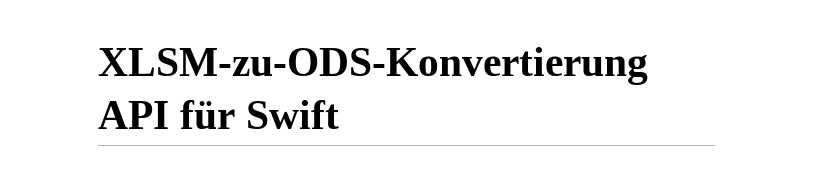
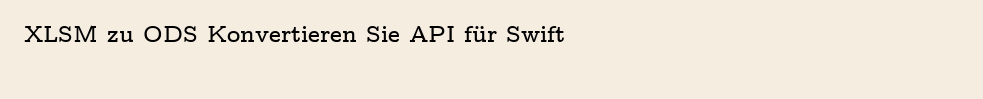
- XLSM-zu-ODS-Konvertierung API für Swift
+ XLSM zu ODS Konvertieren Sie API für Swift

